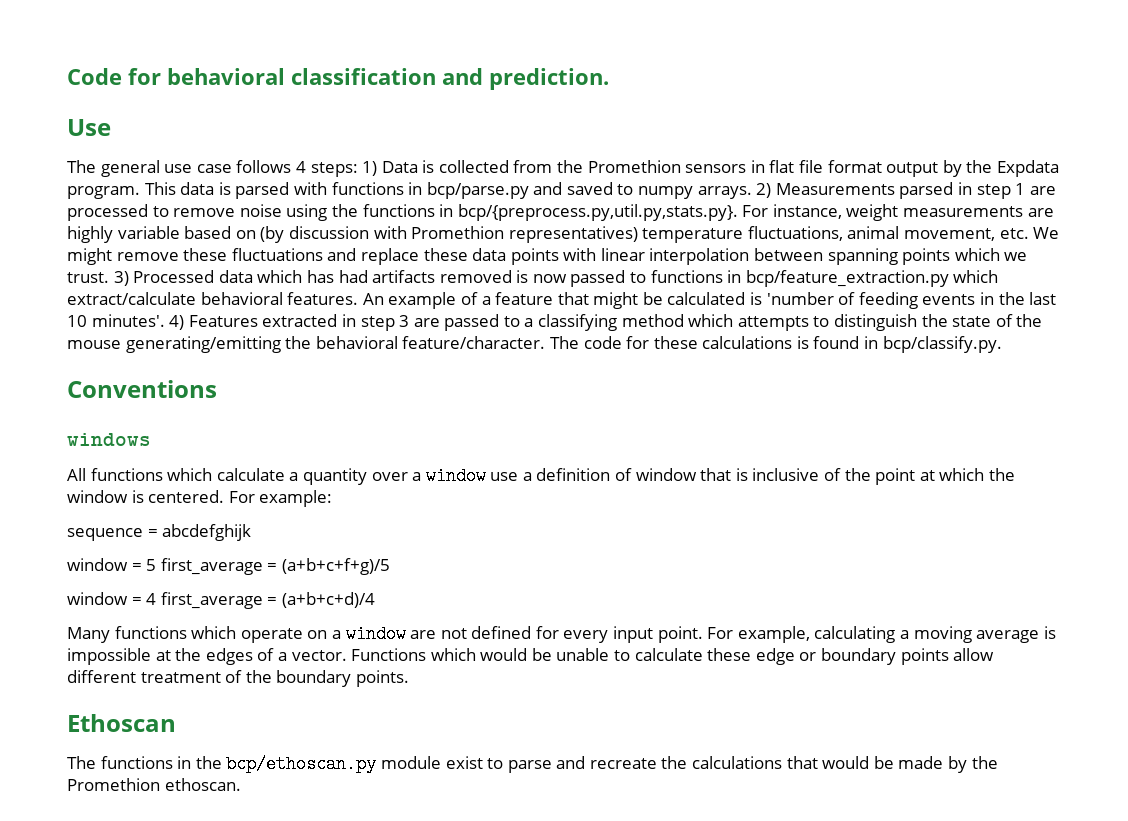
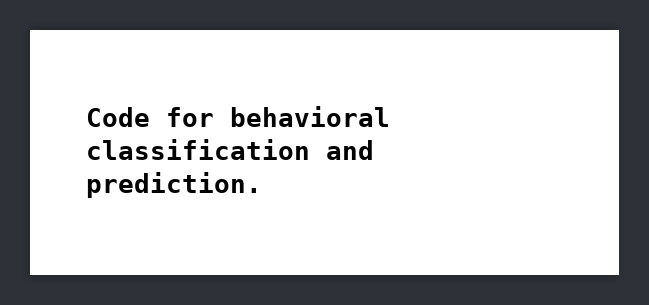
- Use
- The general use case follows 4 steps: 1) Data is collected from the Promethion sensors in flat file format output by the Expdata program. This data is parsed with functions in bcp/parse.py and saved to numpy arrays. 2) Measurements parsed in step 1 are processed to remove noise using the functions in bcp/{preprocess.py,util.py,stats.py}. For instance, weight measurements are highly variable based on (by discussion with Promethion representatives) temperature fluctuations, animal movement, etc. We might remove these fluctuations and replace these data points with linear interpolation between spanning points which we trust. 3) Processed data which has had artifacts removed is now passed to functions in bcp/feature_extraction.py which extract/calculate behavioral features. An example of a feature that might be calculated is 'number of feeding events in the last 10 minutes'. 4) Features extracted in step 3 are passed to a classifying method which attempts to distinguish the state of the mouse generating/emitting the behavioral feature/character. The code for these calculations is found in bcp/classify.py.
- Conventions
- windows
- All functions which calculate a quantity over a window use a definition of window that is inclusive of the point at which the window is centered. For example:
- sequence = abcdefghijk
- window = 5 first_average = (a+b+c+f+g)/5
- window = 4 first_average = (a+b+c+d)/4
- Many functions which operate on a window are not defined for every input point. For example, calculating a moving average is impossible at the edges of a vector. Functions which would be unable to calculate these edge or boundary points allow different treatment of the boundary points.
- Ethoscan
- The functions in the bcp/ethoscan.py module exist to parse and recreate the calculations that would be made by the Promethion ethoscan.

